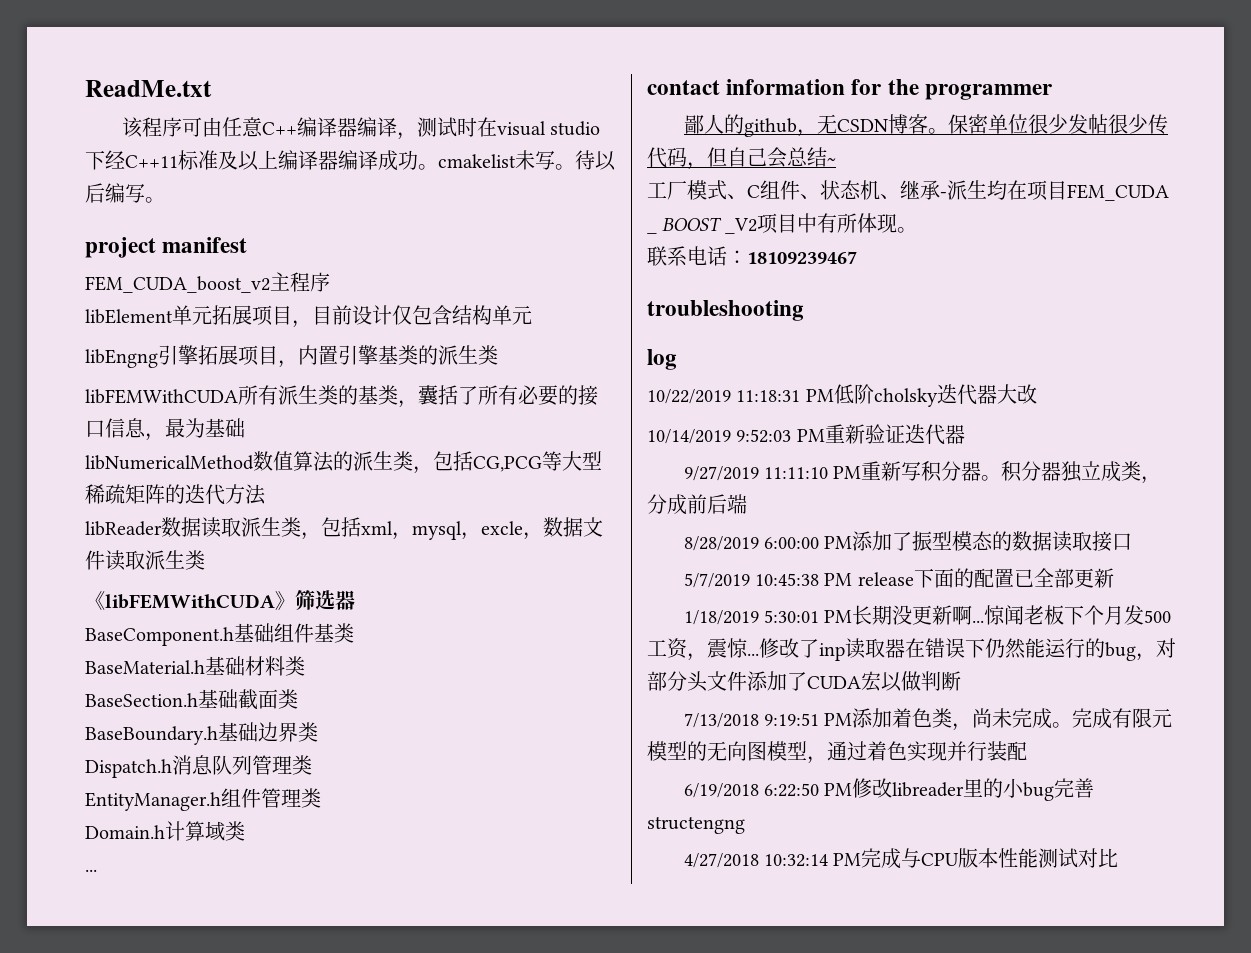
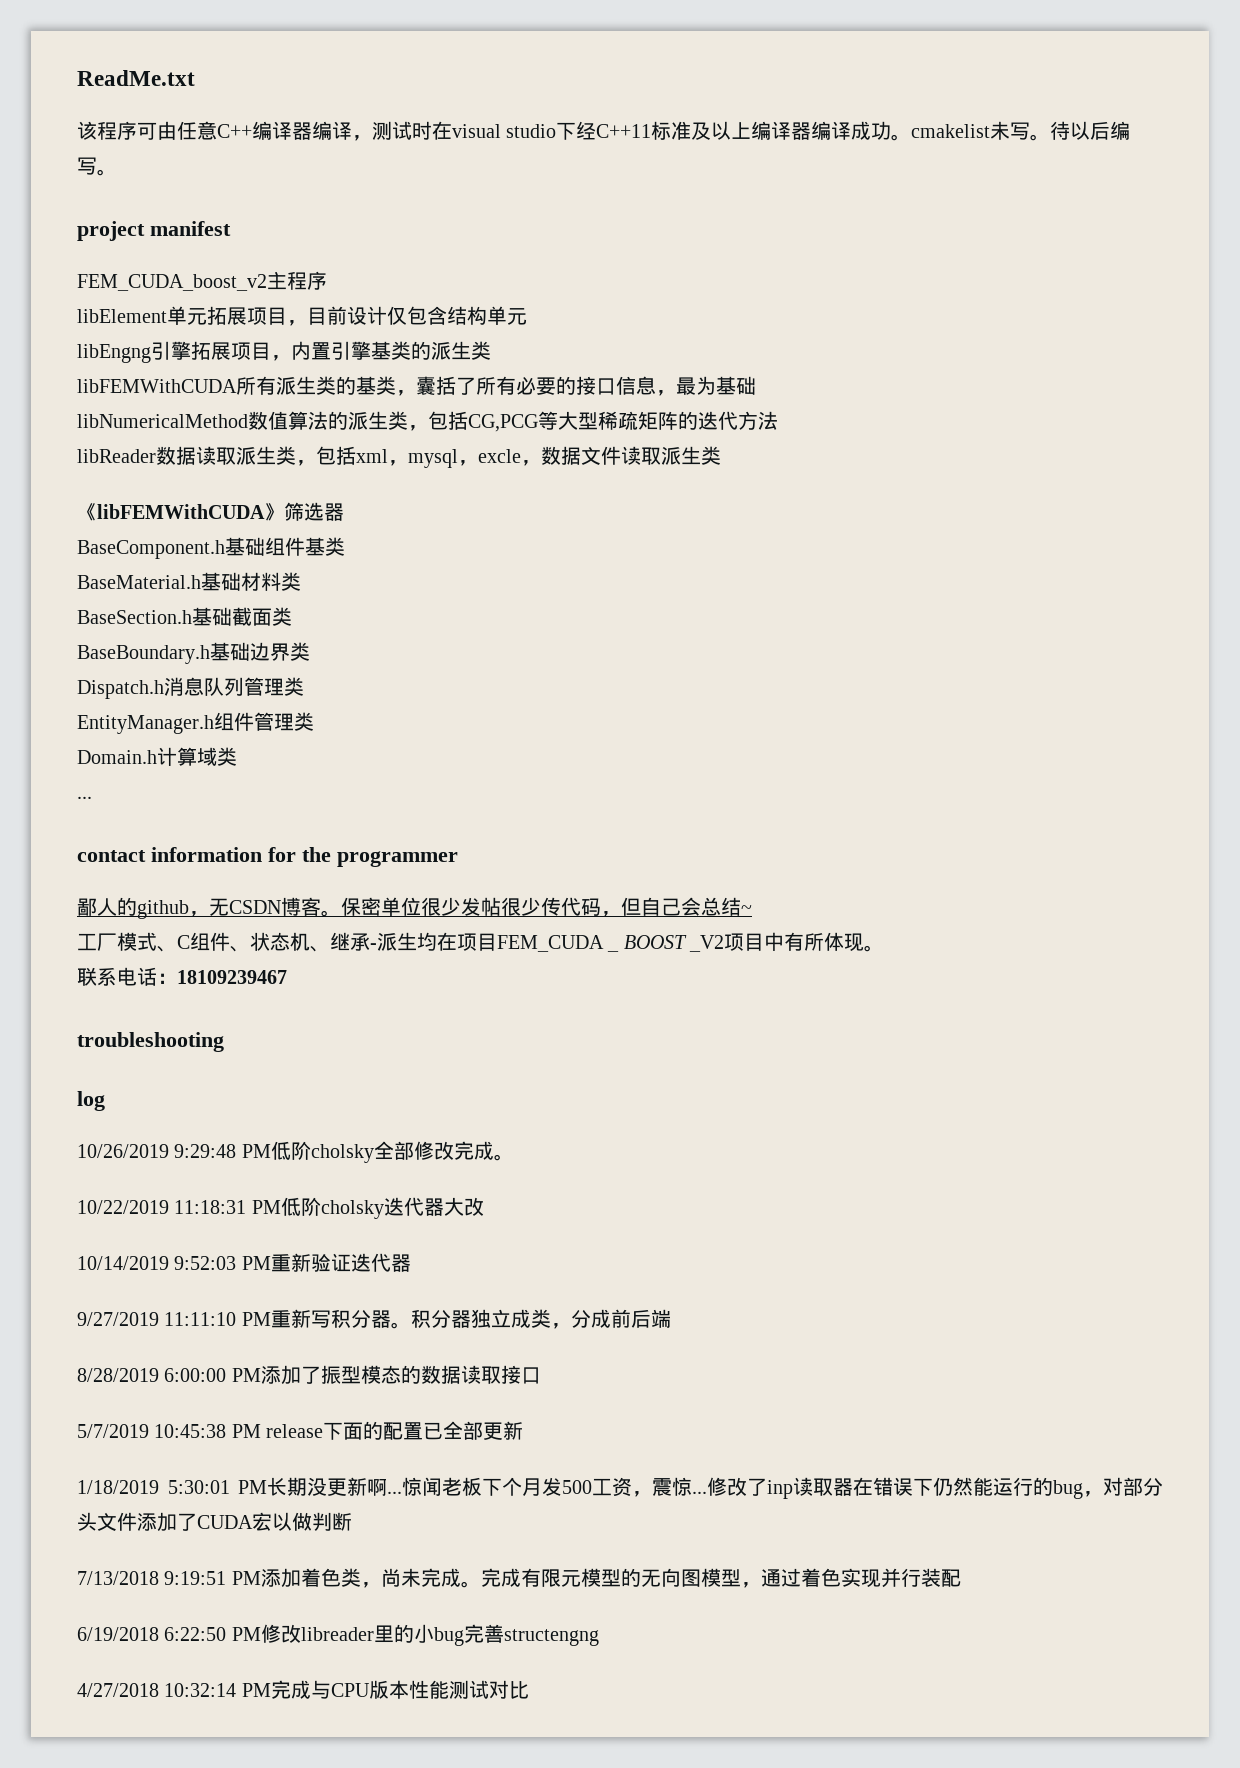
+ 10/26/2019 9:29:48 PM低阶cholsky全部修改完成。

